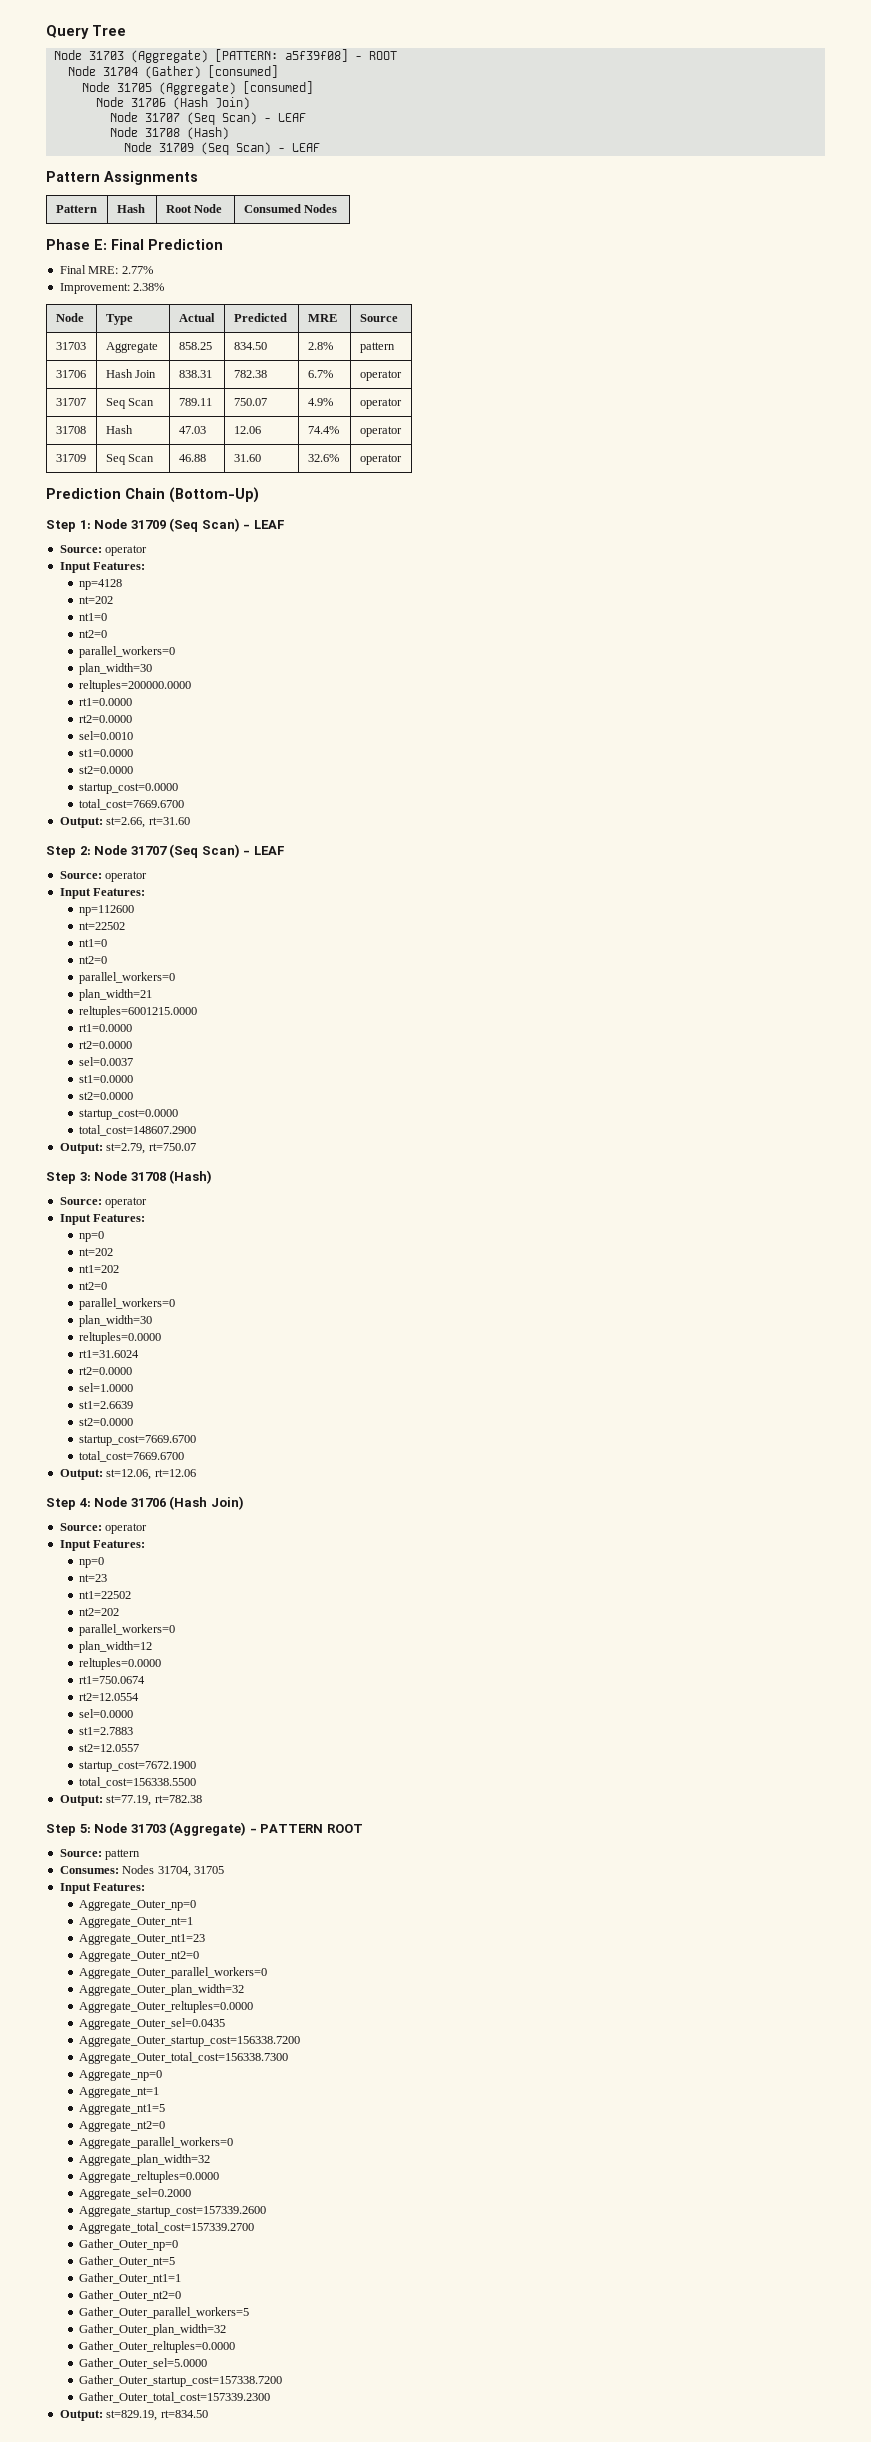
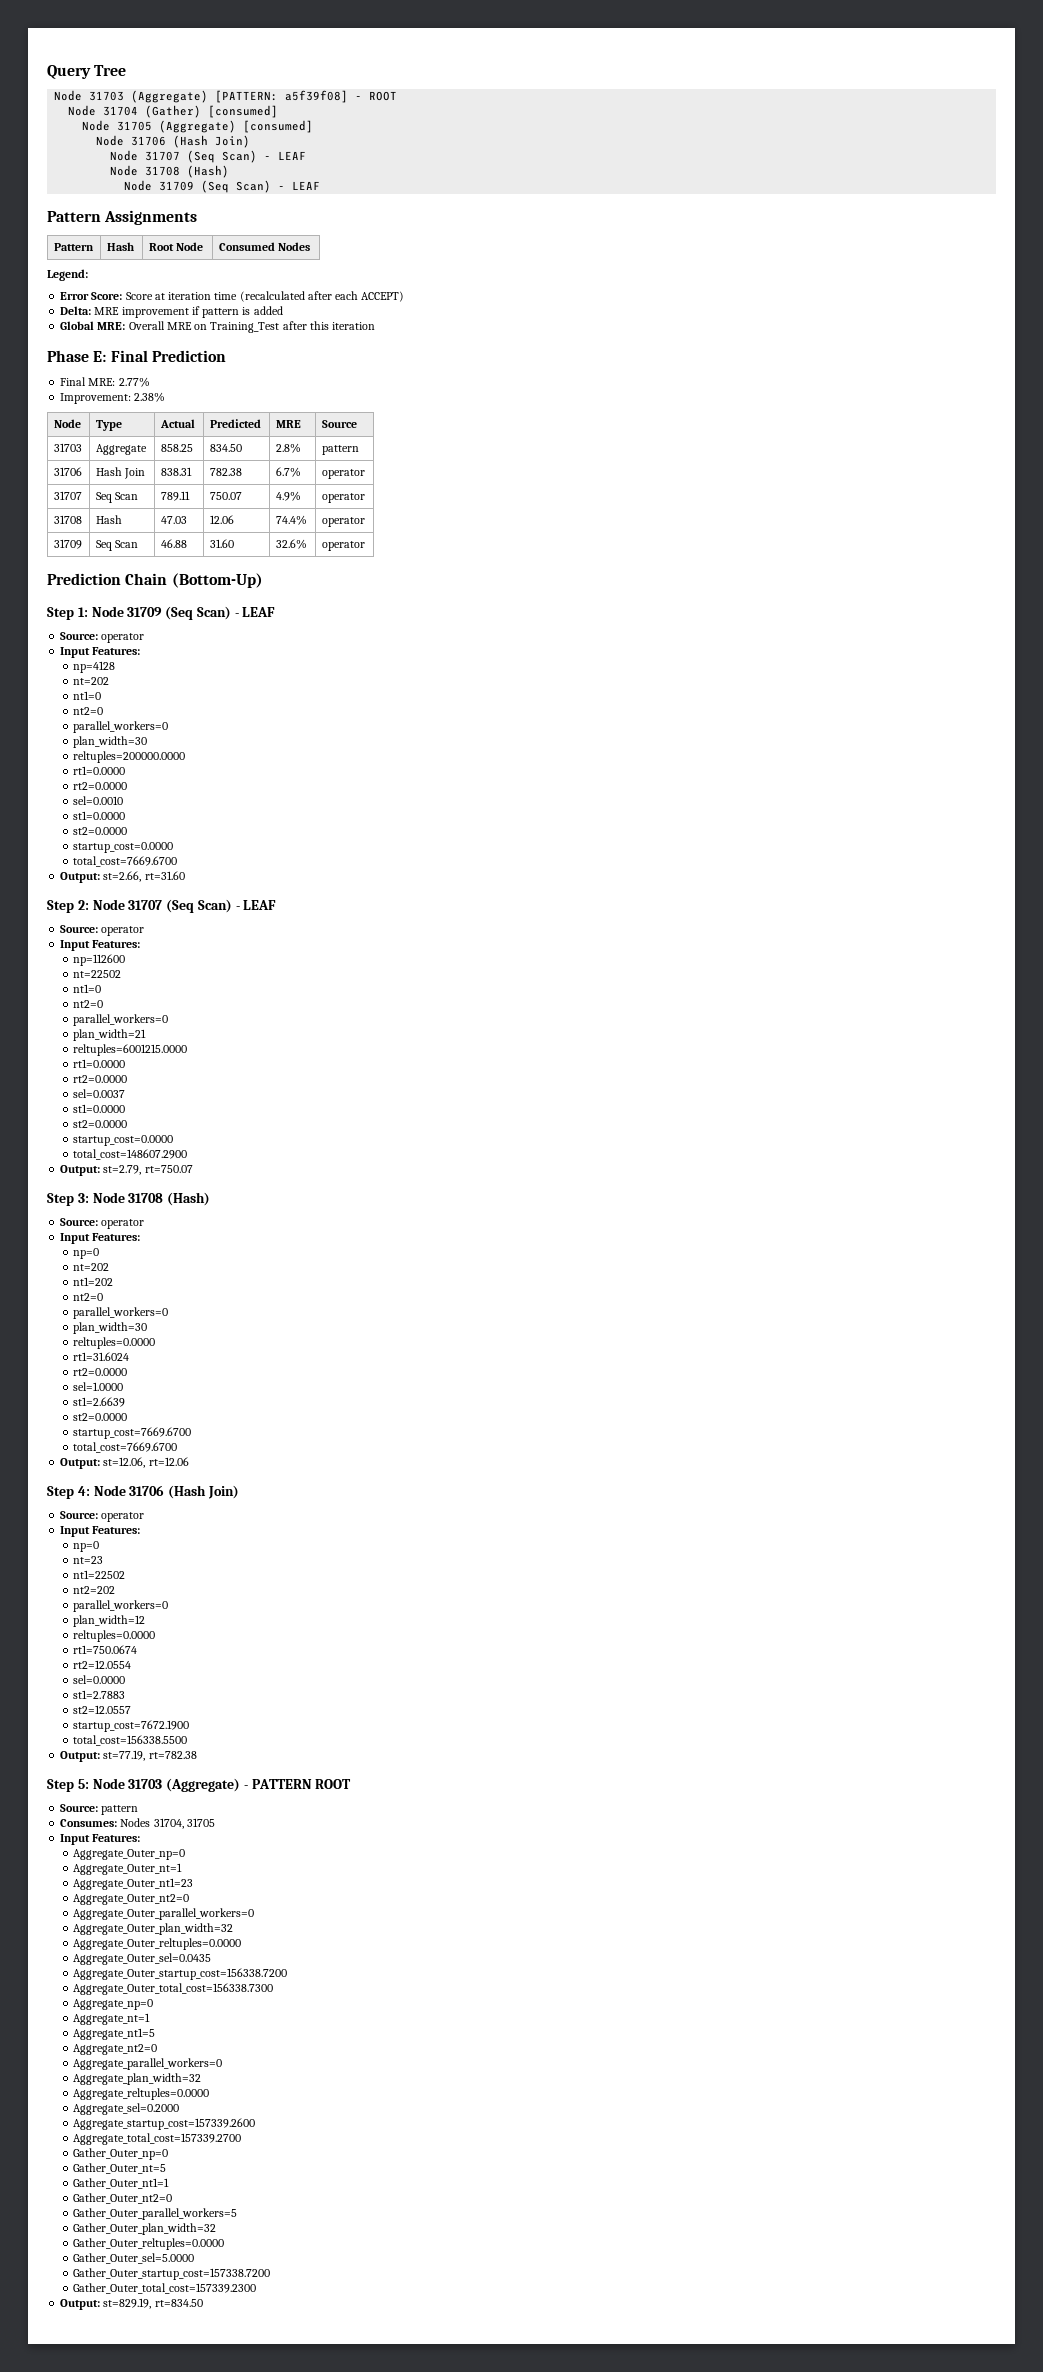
+ Legend:
+ Error Score: Score at iteration time (recalculated after each ACCEPT)
+ Delta: MRE improvement if pattern is added
+ Global MRE: Overall MRE on Training_Test after this iteration

